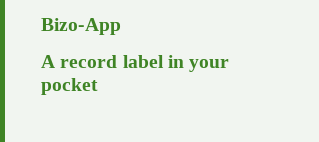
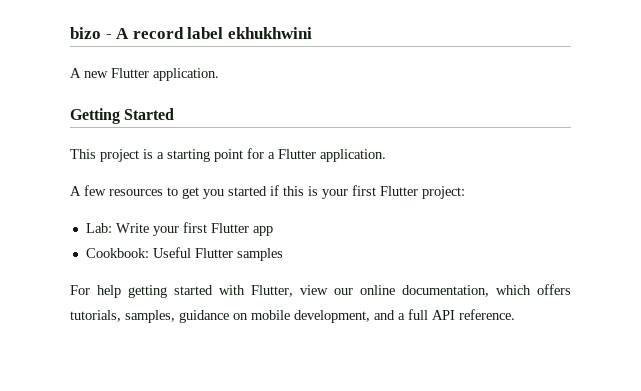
- Bizo-App
- A record label in your pocket
+ bizo - A record label ekhukhwini
+ A new Flutter application.
+ Getting Started
+ This project is a starting point for a Flutter application.
+ A few resources to get you started if this is your first Flutter project:
+ Lab: Write your first Flutter app
+ Cookbook: Useful Flutter samples
+ For help getting started with Flutter, view our online documentation, which offers tutorials, samples, guidance on mobile development, and a full API reference.

